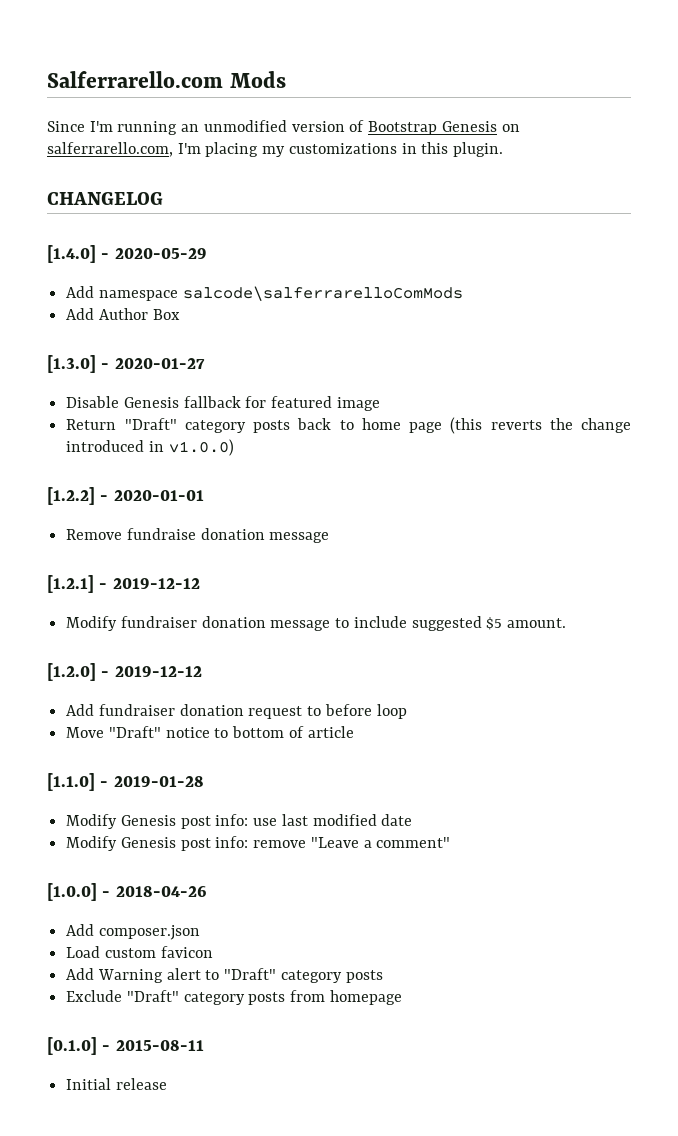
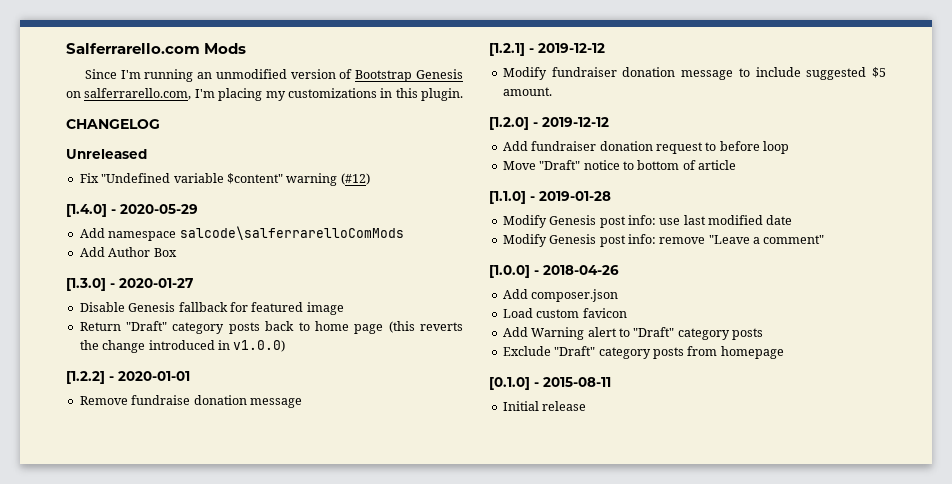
+ Unreleased
+ Fix "Undefined variable $content" warning (#12)

